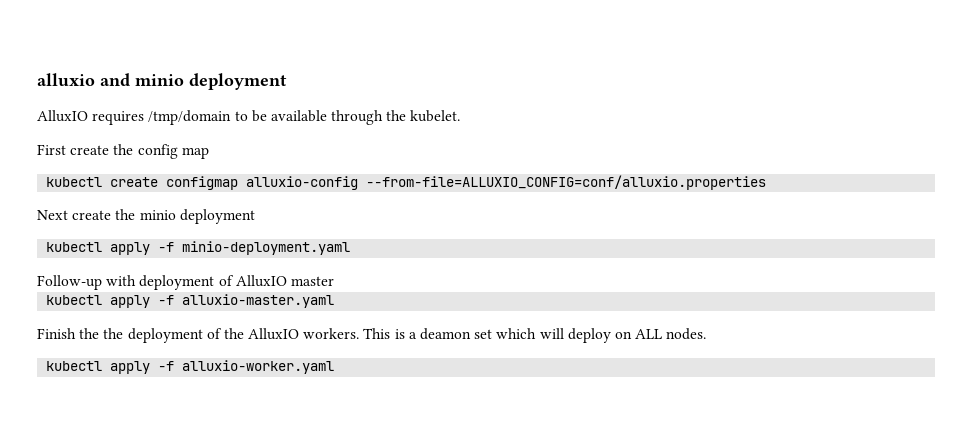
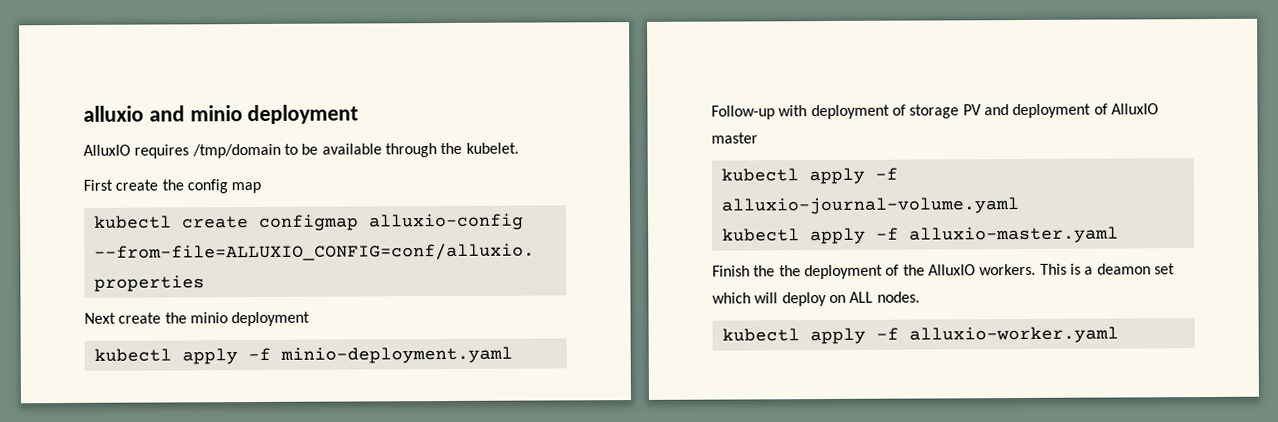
- Follow-up with deployment of AlluxIO master
+ Follow-up with deployment of storage PV and deployment of AlluxIO master
+ kubectl apply -f alluxio-journal-volume.yaml

